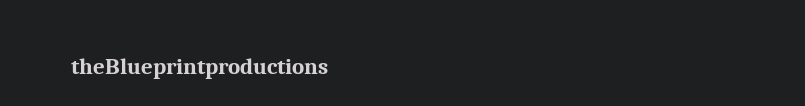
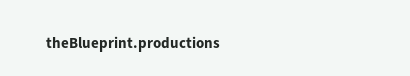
- theBlueprintproductions
+ theBlueprint.productions

